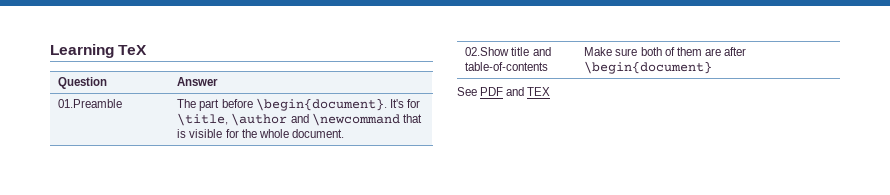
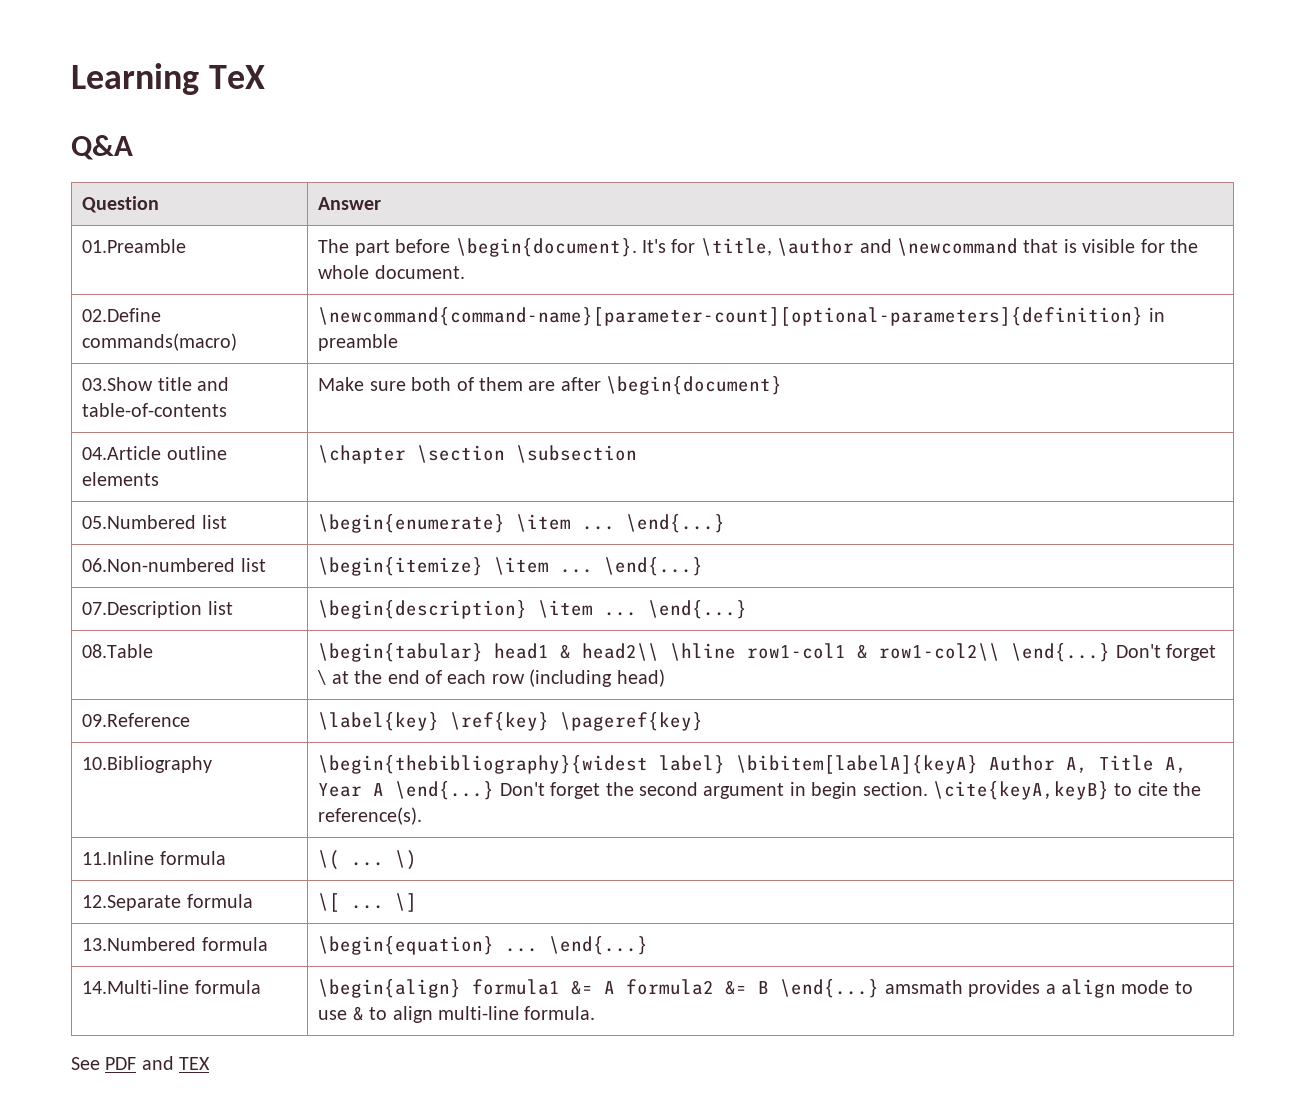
+ Q&A
- 02.Show title and table-of-contents | Make sure both of them are after \begin{document}
+ 02.Define commands(macro) | \newcommand{command-name}[parameter-count][optional-parameters]{definition} in preamble
+ 03.Show title and table-of-contents | Make sure both of them are after \begin{document}
+ 04.Article outline elements | \chapter \section \subsection
+ 05.Numbered list | \begin{enumerate} \item ... \end{...}
+ 06.Non-numbered list | \begin{itemize} \item ... \end{...}
+ 07.Description list | \begin{description} \item ... \end{...}
+ 08.Table | \begin{tabular} head1 & head2\\ \hline row1-col1 & row1-col2\\ \end{...} Don't forget \ at the end of each row (including head)
+ 09.Reference | \label{key} \ref{key} \pageref{key}
+ 10.Bibliography | \begin{thebibliography}{widest label} \bibitem[labelA]{keyA} Author A, Title A, Year A \end{...} Don't forget the second argument in begin section. \cite{keyA,keyB} to cite the reference(s).
+ 11.Inline formula | \( ... \)
+ 12.Separate formula | \[ ... \]
+ 13.Numbered formula | \begin{equation} ... \end{...}
+ 14.Multi-line formula | \begin{align} formula1 &= A formula2 &= B \end{...} amsmath provides a align mode to use & to align multi-line formula.

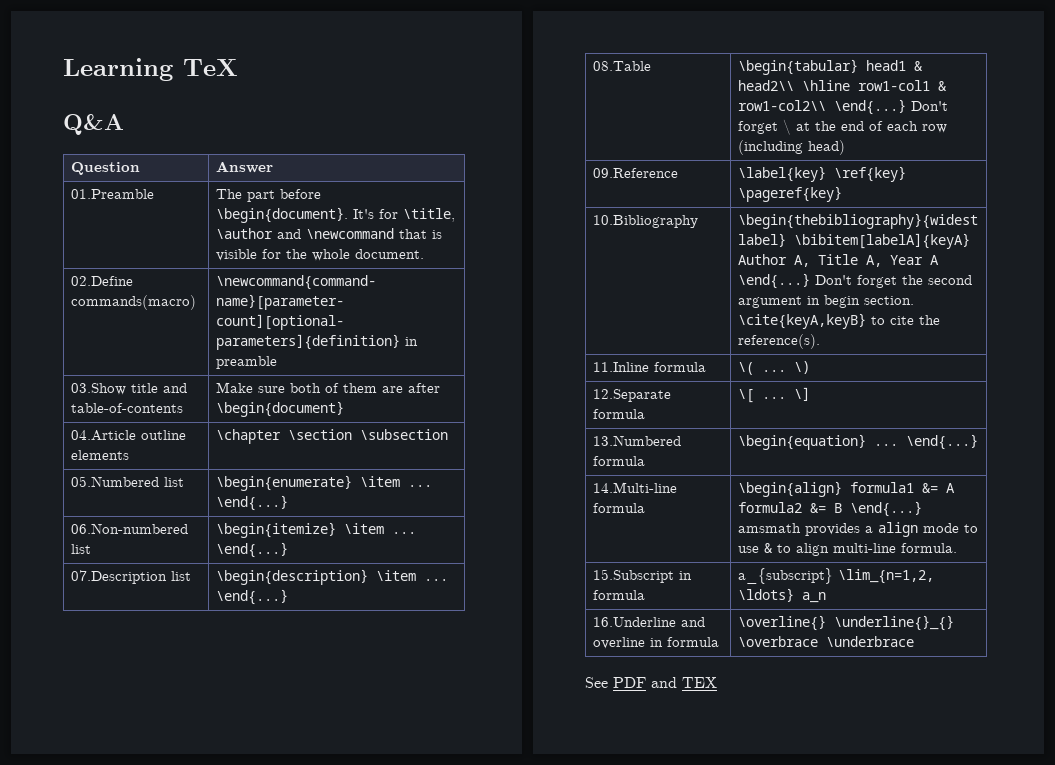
+ 15.Subscript in formula | a_{subscript} \lim_{n=1,2, \ldots} a_n
+ 16.Underline and overline in formula | \overline{} \underline{}_{} \overbrace \underbrace

